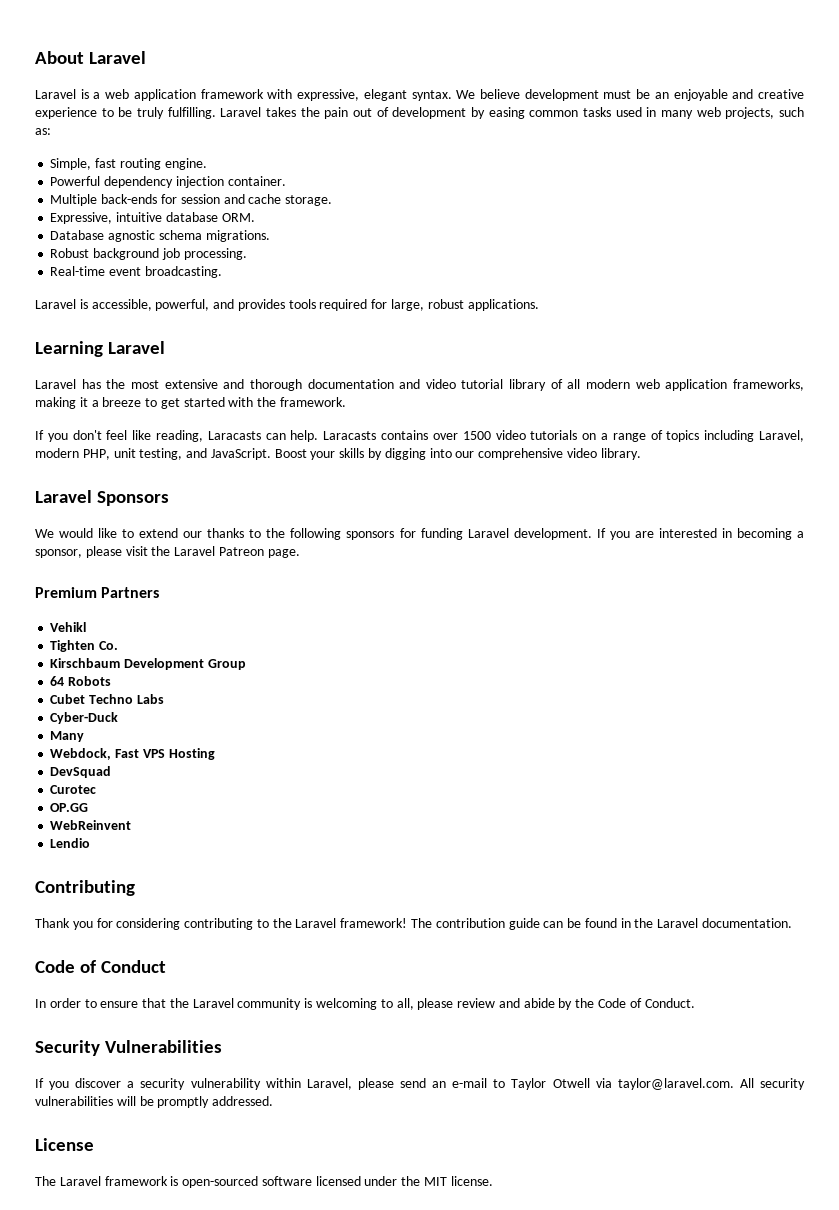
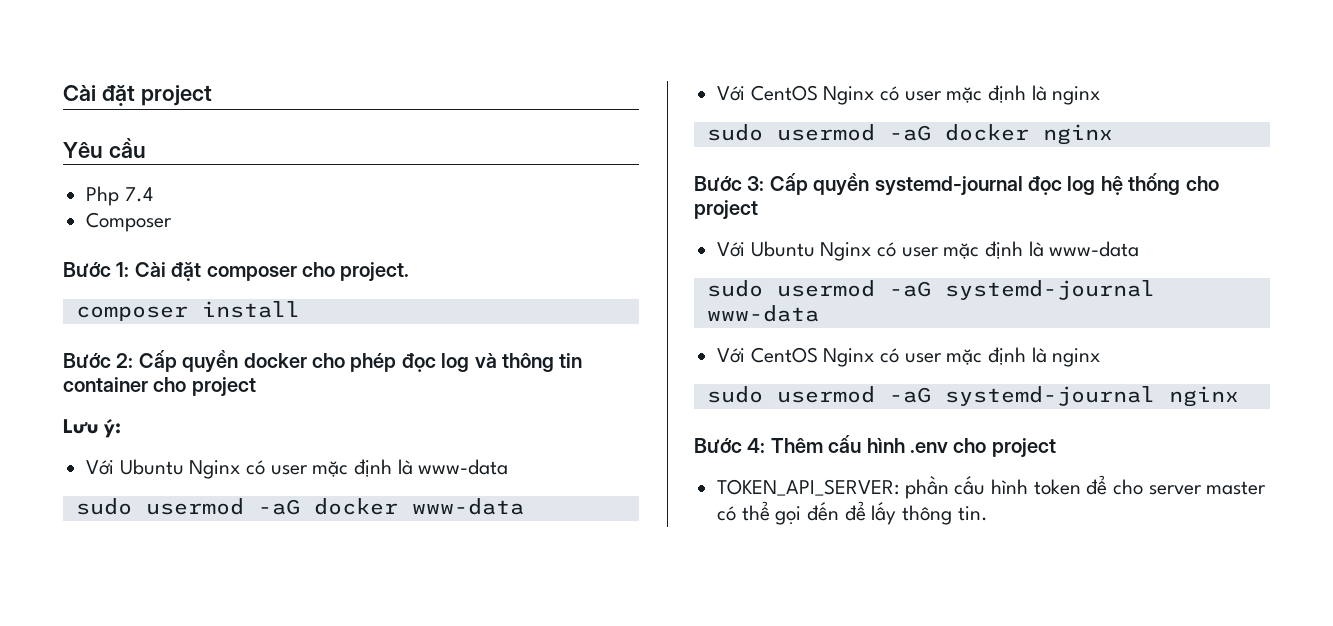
- About Laravel
- Laravel is a web application framework with expressive, elegant syntax. We believe development must be an enjoyable and creative experience to be truly fulfilling. Laravel takes the pain out of development by easing common tasks used in many web projects, such as:
- Simple, fast routing engine.
- Powerful dependency injection container.
- Multiple back-ends for session and cache storage.
- Expressive, intuitive database ORM.
- Database agnostic schema migrations.
- Robust background job processing.
- Real-time event broadcasting.
- Laravel is accessible, powerful, and provides tools required for large, robust applications.
- Learning Laravel
- Laravel has the most extensive and thorough documentation and video tutorial library of all modern web application frameworks, making it a breeze to get started with the framework.
- If you don't feel like reading, Laracasts can help. Laracasts contains over 1500 video tutorials on a range of topics including Laravel, modern PHP, unit testing, and JavaScript. Boost your skills by digging into our comprehensive video library.
- Laravel Sponsors
- We would like to extend our thanks to the following sponsors for funding Laravel development. If you are interested in becoming a sponsor, please visit the Laravel Patreon page.
- Premium Partners
- Vehikl
- Tighten Co.
- Kirschbaum Development Group
- 64 Robots
- Cubet Techno Labs
- Cyber-Duck
- Many
- Webdock, Fast VPS Hosting
- DevSquad
- Curotec
- OP.GG
- WebReinvent
- Lendio
- Contributing
- Thank you for considering contributing to the Laravel framework! The contribution guide can be found in the Laravel documentation.
- Code of Conduct
- In order to ensure that the Laravel community is welcoming to all, please review and abide by the Code of Conduct.
- Security Vulnerabilities
- If you discover a security vulnerability within Laravel, please send an e-mail to Taylor Otwell via taylor@laravel.com. All security vulnerabilities will be promptly addressed.
- License
- The Laravel framework is open-sourced software licensed under the MIT license.
+ Cài đặt project
+ Yêu cầu
+ Php 7.4
+ Composer
+ Bước 1: Cài đặt composer cho project.
+ composer install
+ Bước 2: Cấp quyền docker cho phép đọc log và thông tin container cho project
+ Lưu ý:
+ Với Ubuntu Nginx có user mặc định là www-data
+ sudo usermod -aG docker www-data
+ Với CentOS Nginx có user mặc định là nginx
+ sudo usermod -aG docker nginx
+ Bước 3: Cấp quyền systemd-journal đọc log hệ thống cho project
+ Với Ubuntu Nginx có user mặc định là www-data
+ sudo usermod -aG systemd-journal www-data
+ Với CentOS Nginx có user mặc định là nginx
+ sudo usermod -aG systemd-journal nginx
+ Bước 4: Thêm cấu hình .env cho project
+ TOKEN_API_SERVER: phần cấu hình token để cho server master có thể gọi đến để lấy thông tin.

